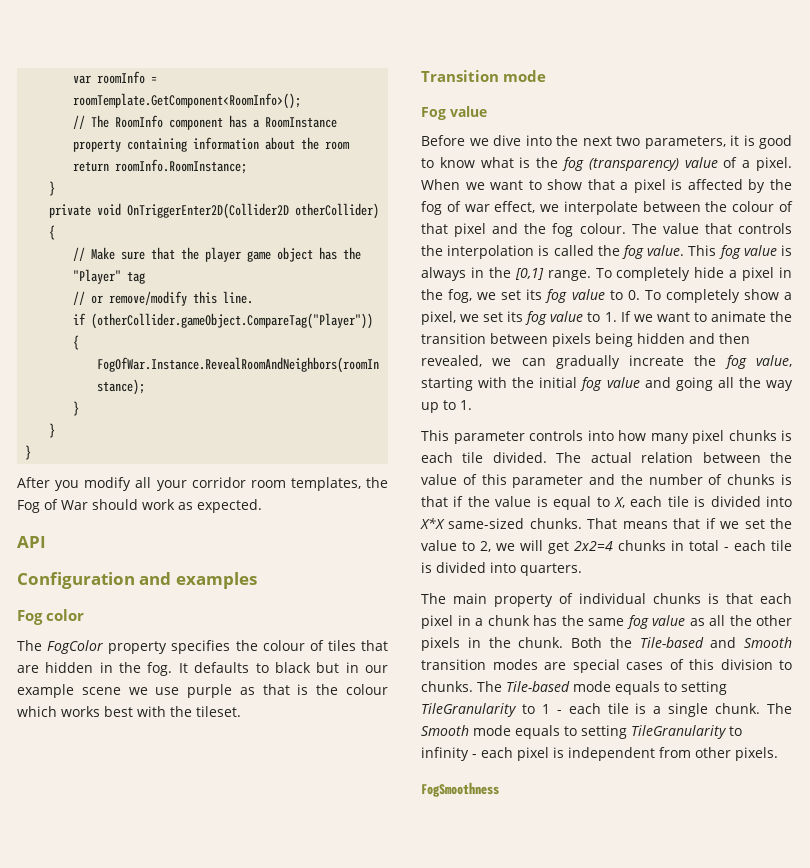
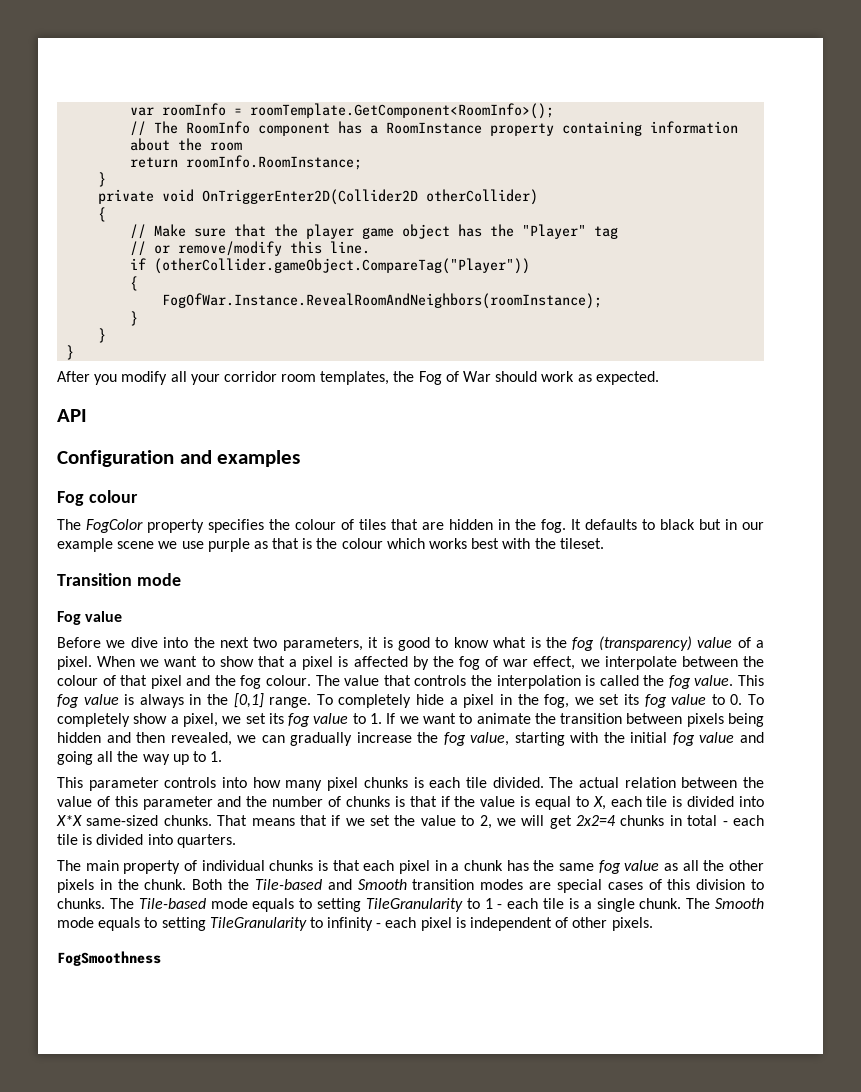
- Fog color
+ Fog colour
- To completely hide a pixel in the fog, we set its fog value to 0. To completely show a pixel, we set its fog value to 1. If we want to animate the transition between pixels being hidden and then revealed, we can gradually increate the fog value, starting with the initial fog value and going all the way up to 1.
+ To completely hide a pixel in the fog, we set its fog value to 0. To completely show a pixel, we set its fog value to 1. If we want to animate the transition between pixels being hidden and then revealed, we can gradually increase the fog value, starting with the initial fog value and going all the way up to 1.
- The Smooth mode equals to setting TileGranularity to infinity - each pixel is independent from other pixels.
+ The Smooth mode equals to setting TileGranularity to infinity - each pixel is independent of other pixels.

